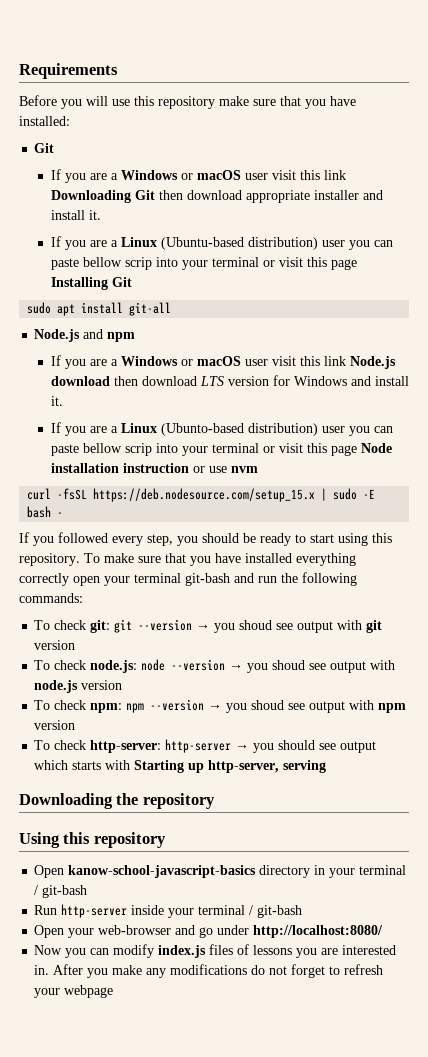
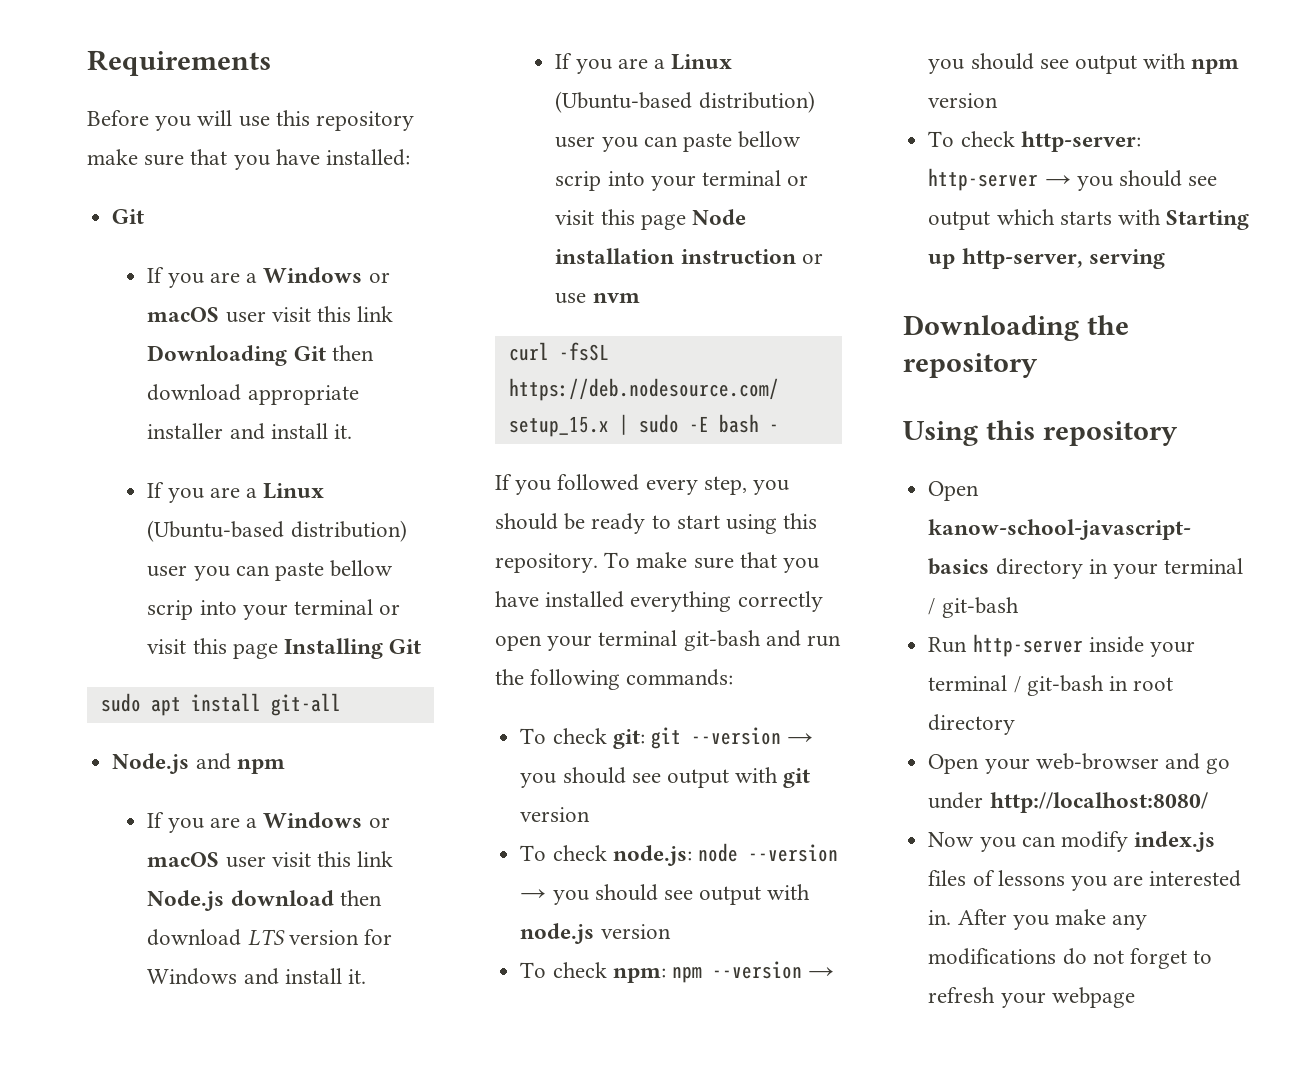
- If you are a Linux (Ubunto-based distribution) user you can paste bellow scrip into your terminal or visit this page Node installation instruction or use nvm
+ If you are a Linux (Ubuntu-based distribution) user you can paste bellow scrip into your terminal or visit this page Node installation instruction or use nvm
- To check git: git --version → you shoud see output with git version
+ To check git: git --version → you should see output with git version
- To check node.js: node --version → you shoud see output with node.js version
+ To check node.js: node --version → you should see output with node.js version
- To check npm: npm --version → you shoud see output with npm version
+ To check npm: npm --version → you should see output with npm version
- Run http-server inside your terminal / git-bash
+ Run http-server inside your terminal / git-bash in root directory

